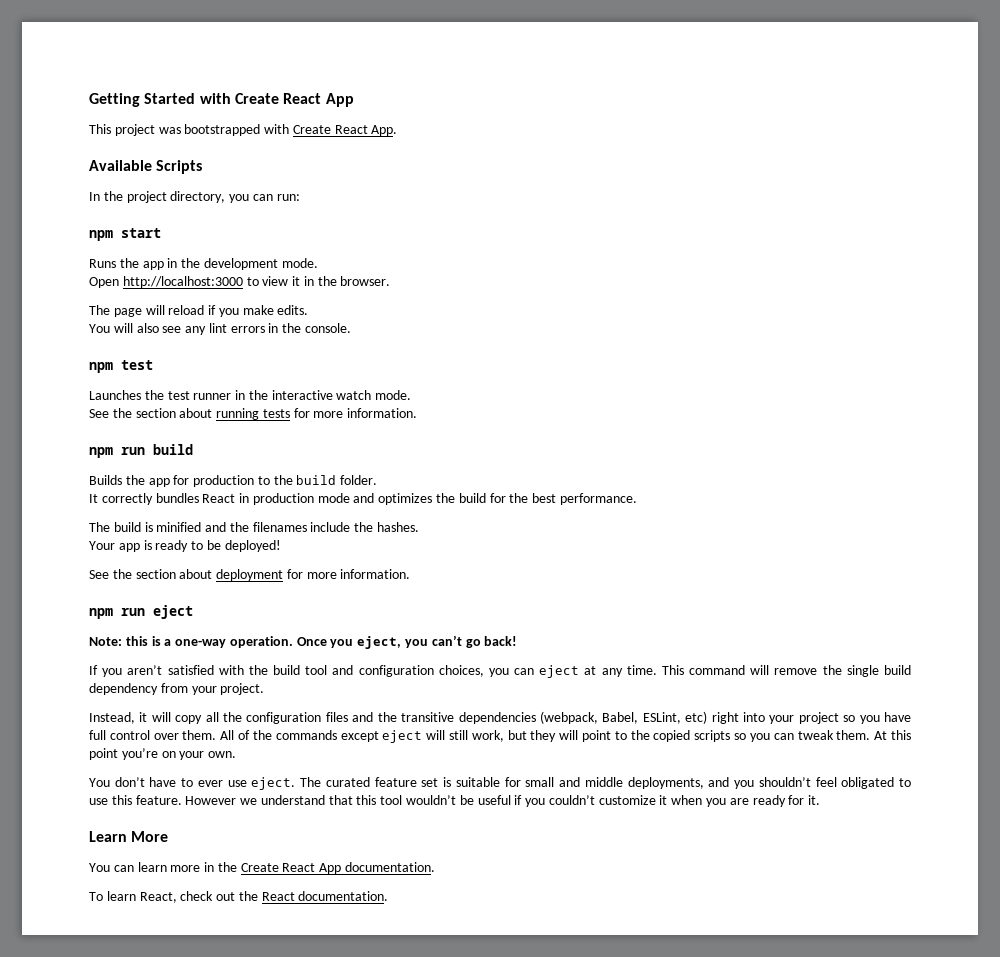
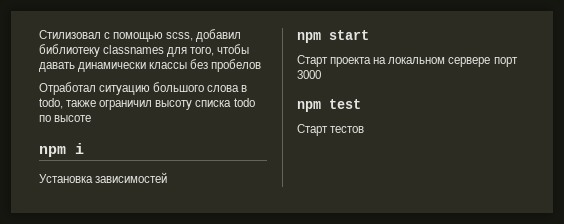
- Getting Started with Create React App
- This project was bootstrapped with Create React App.
- Available Scripts
- In the project directory, you can run:
+ Стилизовал с помощью scss, добавил библиотеку classnames для того, чтобы давать динамически классы без пробелов
+ Отработал ситуацию большого слова в todo, также ограничил высоту списка todo по высоте
+ npm i
+ Установка зависимостей
  npm start
- Runs the app in the development mode.
- Open http://localhost:3000 to view it in the browser.
- The page will reload if you make edits.
- You will also see any lint errors in the console.
+ Старт проекта на локальном сервере порт 3000
  npm test
- Launches the test runner in the interactive watch mode.
- See the section about running tests for more information.
- npm run build
- Builds the app for production to the build folder.
- It correctly bundles React in production mode and optimizes the build for the best performance.
- The build is minified and the filenames include the hashes.
- Your app is ready to be deployed!
- See the section about deployment for more information.
- npm run eject
- Note: this is a one-way operation. Once you eject, you can’t go back!
- If you aren’t satisfied with the build tool and configuration choices, you can eject at any time. This command will remove the single build dependency from your project.
- Instead, it will copy all the configuration files and the transitive dependencies (webpack, Babel, ESLint, etc) right into your project so you have full control over them. All of the commands except eject will still work, but they will point to the copied scripts so you can tweak them. At this point you’re on your own.
- You don’t have to ever use eject. The curated feature set is suitable for small and middle deployments, and you shouldn’t feel obligated to use this feature. However we understand that this tool wouldn’t be useful if you couldn’t customize it when you are ready for it.
- Learn More
- You can learn more in the Create React App documentation.
- To learn React, check out the React documentation.
+ Старт тестов

